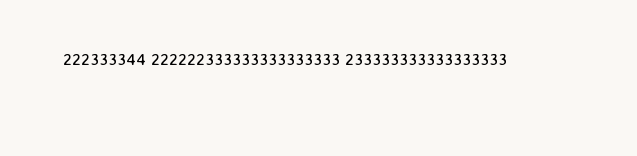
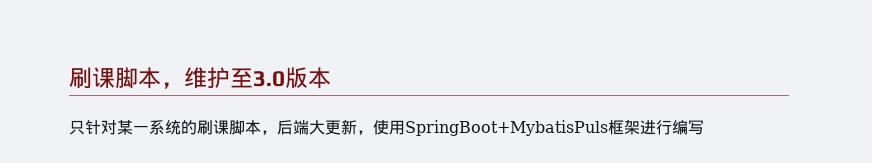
- 222333344 222222333333333333333 233333333333333333
+ 刷课脚本，维护至3.0版本
+ 只针对某一系统的刷课脚本，后端大更新，使用SpringBoot+MybatisPuls框架进行编写

